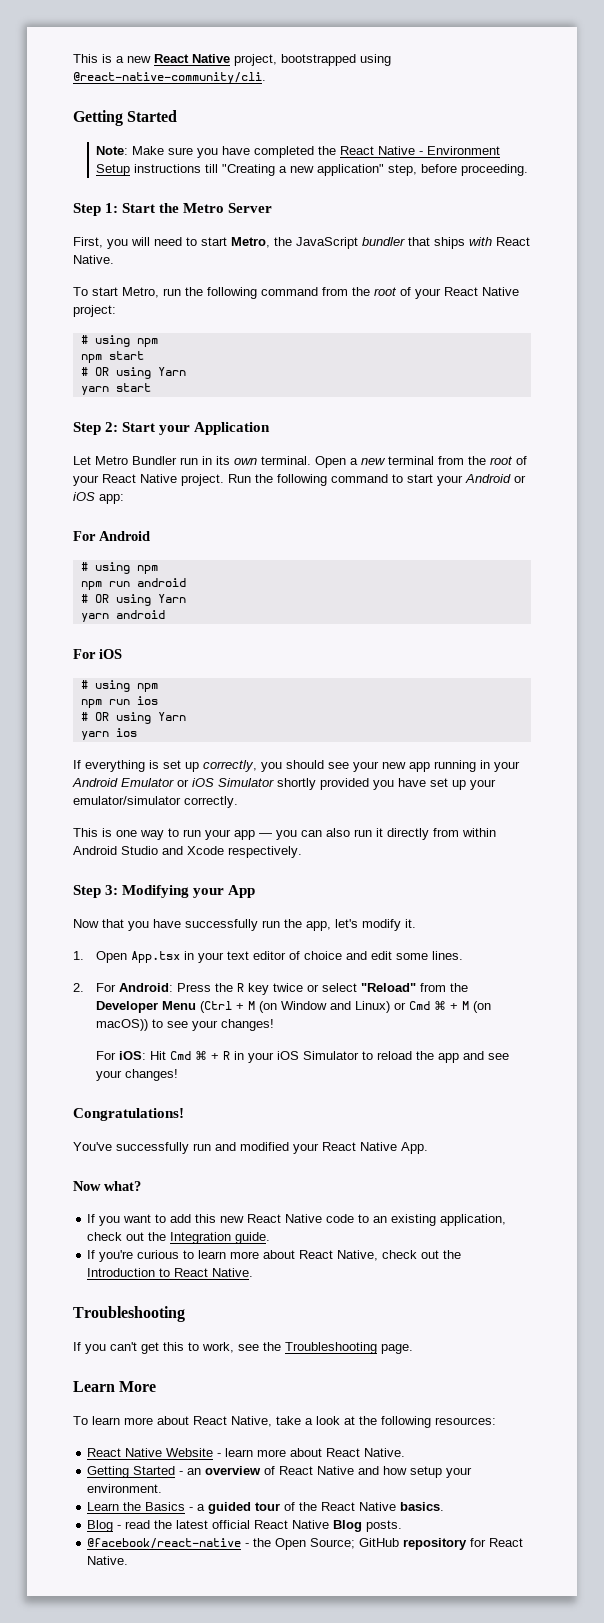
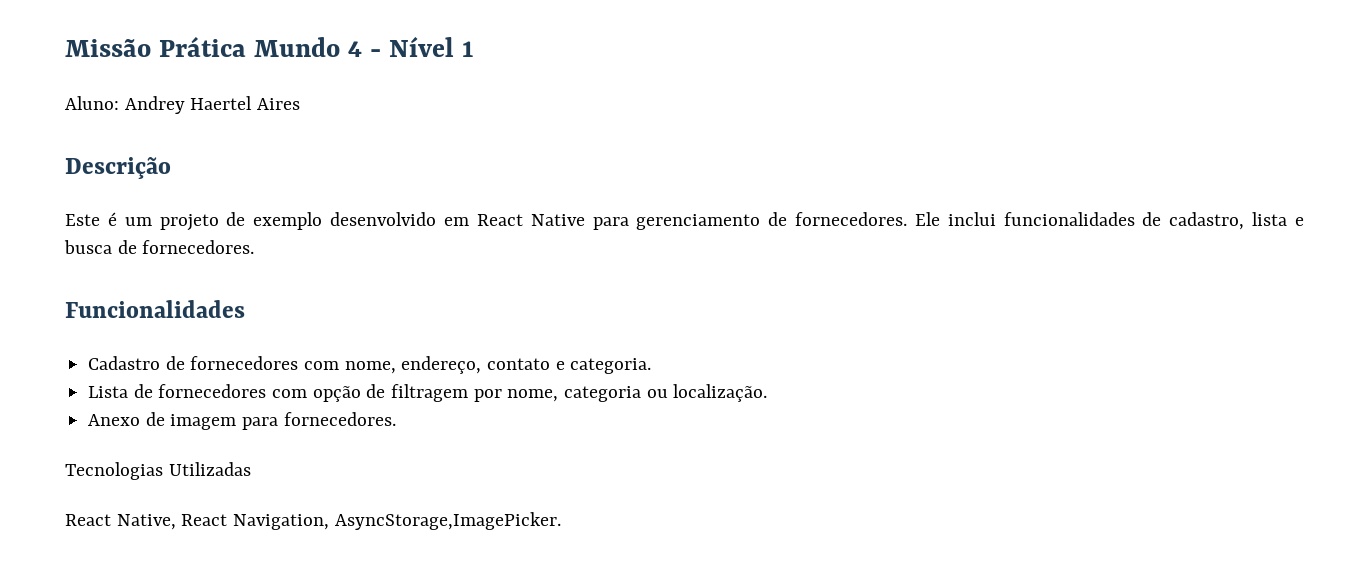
- This is a new React Native project, bootstrapped using @react-native-community/cli.
- Getting Started
- Note: Make sure you have completed the React Native - Environment Setup instructions till "Creating a new application" step, before proceeding.
- Step 1: Start the Metro Server
- First, you will need to start Metro, the JavaScript bundler that ships with React Native.
- To start Metro, run the following command from the root of your React Native project:
- # using npm
- npm start
- # OR using Yarn
- yarn start
- Step 2: Start your Application
- Let Metro Bundler run in its own terminal. Open a new terminal from the root of your React Native project. Run the following command to start your Android or iOS app:
- For Android
- # using npm
- npm run android
- # OR using Yarn
- yarn android
- For iOS
- # using npm
- npm run ios
- # OR using Yarn
- yarn ios
- If everything is set up correctly, you should see your new app running in your Android Emulator or iOS Simulator shortly provided you have set up your emulator/simulator correctly.
- This is one way to run your app — you can also run it directly from within Android Studio and Xcode respectively.
- Step 3: Modifying your App
- Now that you have successfully run the app, let's modify it.
- 1. Open App.tsx in your text editor of choice and edit some lines.
- 2. For Android: Press the R key twice or select "Reload" from the Developer Menu (Ctrl + M (on Window and Linux) or Cmd ⌘ + M (on macOS)) to see your changes!
- For iOS: Hit Cmd ⌘ + R in your iOS Simulator to reload the app and see your changes!
- Congratulations!
- You've successfully run and modified your React Native App.
- Now what?
- If you want to add this new React Native code to an existing application, check out the Integration guide.
- If you're curious to learn more about React Native, check out the Introduction to React Native.
- Troubleshooting
- If you can't get this to work, see the Troubleshooting page.
- Learn More
- To learn more about React Native, take a look at the following resources:
- React Native Website - learn more about React Native.
- Getting Started - an overview of React Native and how setup your environment.
- Learn the Basics - a guided tour of the React Native basics.
- Blog - read the latest official React Native Blog posts.
- @facebook/react-native - the Open Source; GitHub repository for React Native.
+ Missão Prática Mundo 4 - Nível 1
+ Aluno: Andrey Haertel Aires
+ Descrição
+ Este é um projeto de exemplo desenvolvido em React Native para gerenciamento de fornecedores. Ele inclui funcionalidades de cadastro, lista e busca de fornecedores.
+ Funcionalidades
+ Cadastro de fornecedores com nome, endereço, contato e categoria.
+ Lista de fornecedores com opção de filtragem por nome, categoria ou localização.
+ Anexo de imagem para fornecedores.
+ Tecnologias Utilizadas
+ React Native, React Navigation, AsyncStorage,ImagePicker.

